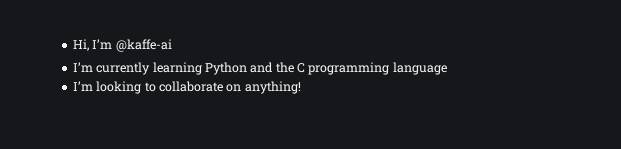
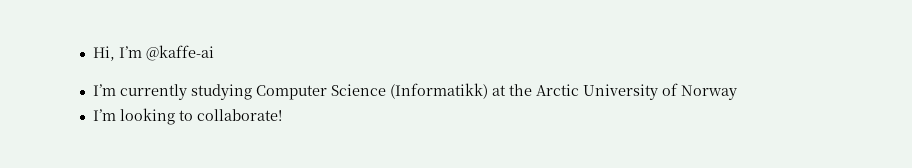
- I’m currently learning Python and the C programming language
+ I’m currently studying Computer Science (Informatikk) at the Arctic University of Norway
- I’m looking to collaborate on anything!
+ I’m looking to collaborate!

